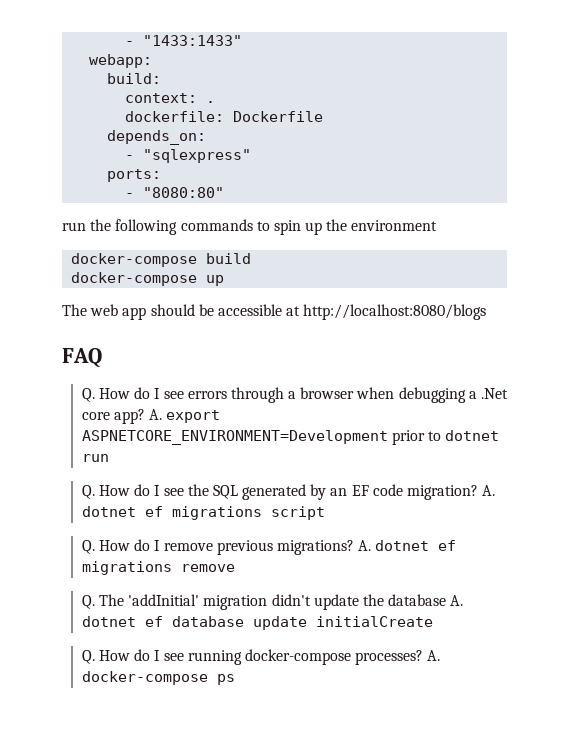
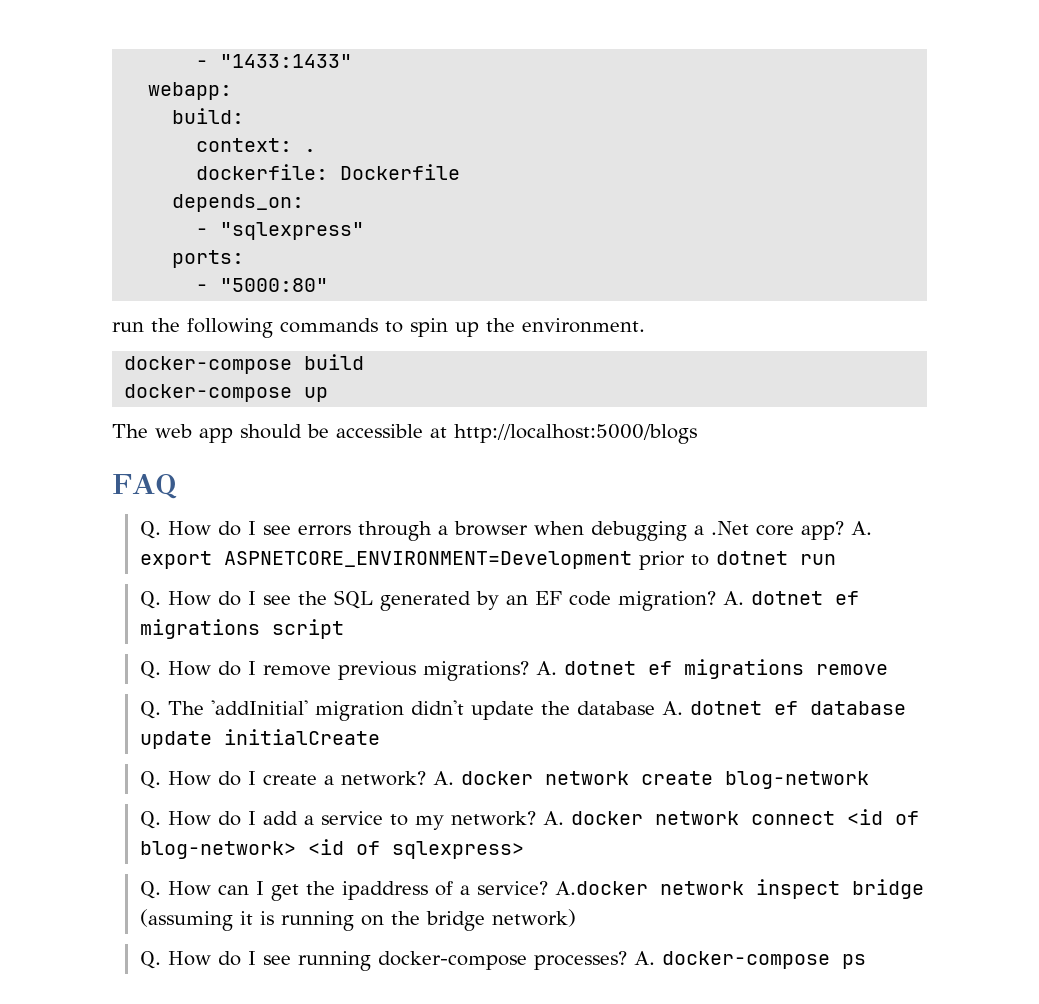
- - "8080:80"
+ - "5000:80"
- run the following commands to spin up the environment
+ run the following commands to spin up the environment.
- The web app should be accessible at http://localhost:8080/blogs
+ The web app should be accessible at http://localhost:5000/blogs
+ Q. How do I create a network? A. docker network create blog-network
+ Q. How do I add a service to my network? A. docker network connect <id of blog-network> <id of sqlexpress>
+ Q. How can I get the ipaddress of a service? A.docker network inspect bridge (assuming it is running on the bridge network)

